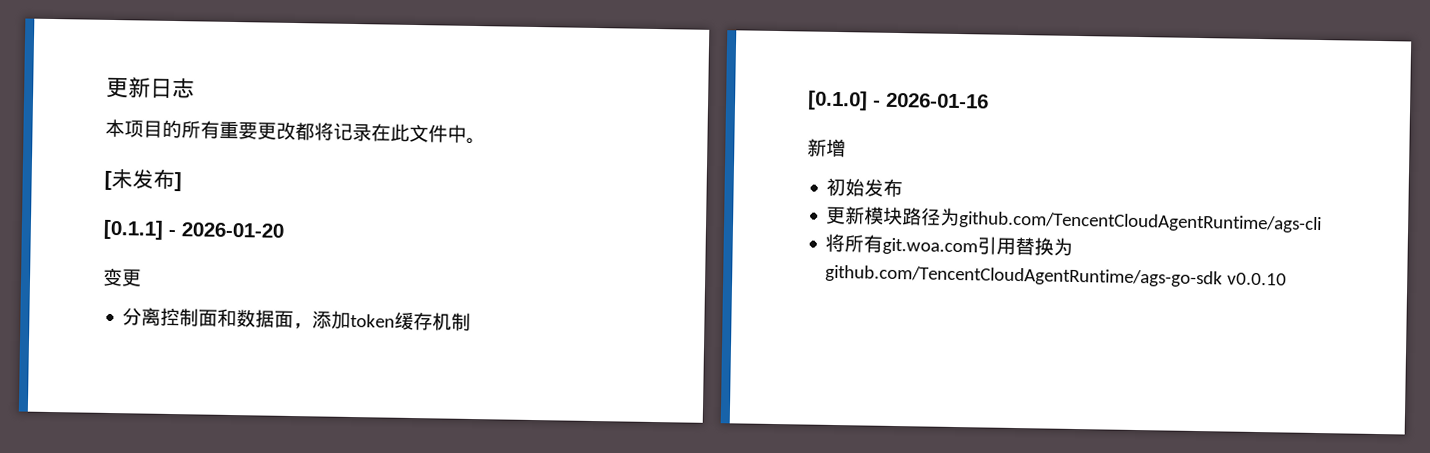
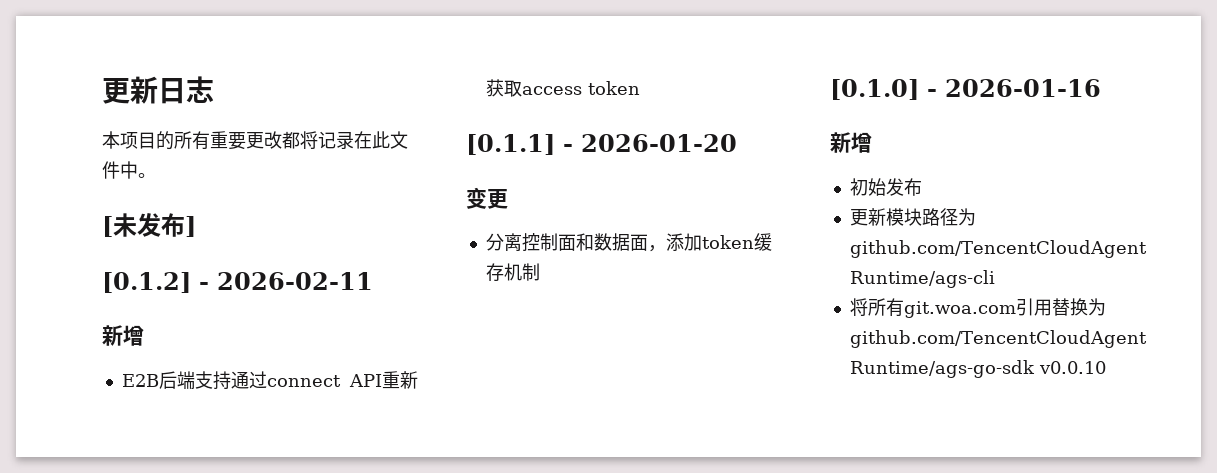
+ [0.1.2] - 2026-02-11
+ 新增
+ E2B后端支持通过connect API重新获取access token

